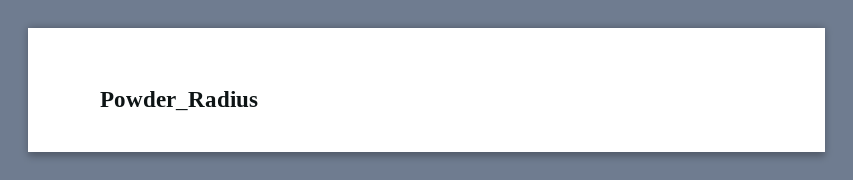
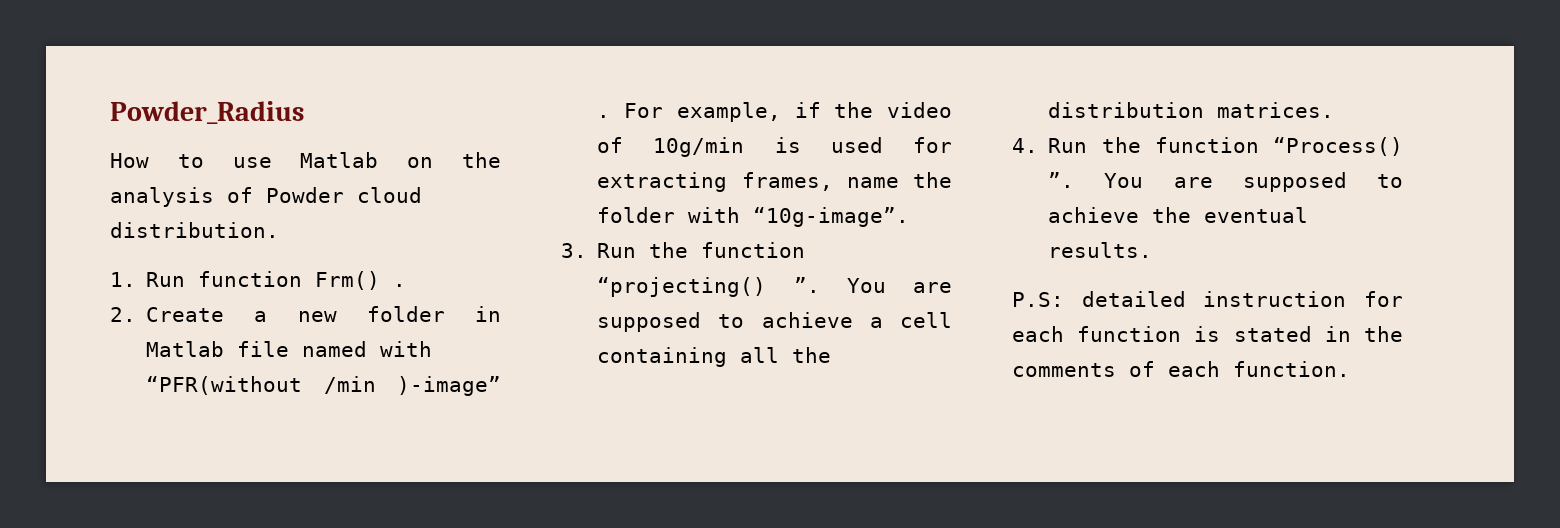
+ How to use Matlab on the analysis of Powder cloud distribution.
+ 1. Run function Frm() .
+ 2. Create a new folder in Matlab file named with “PFR(without /min )-image” . For example, if the video of 10g/min is used for extracting frames, name the folder with “10g-image”.
+ 3. Run the function “projecting() ”. You are supposed to achieve a cell containing all the distribution matrices.
+ 4. Run the function “Process() ”. You are supposed to achieve the eventual results.
+ P.S: detailed instruction for each function is stated in the comments of each function.

